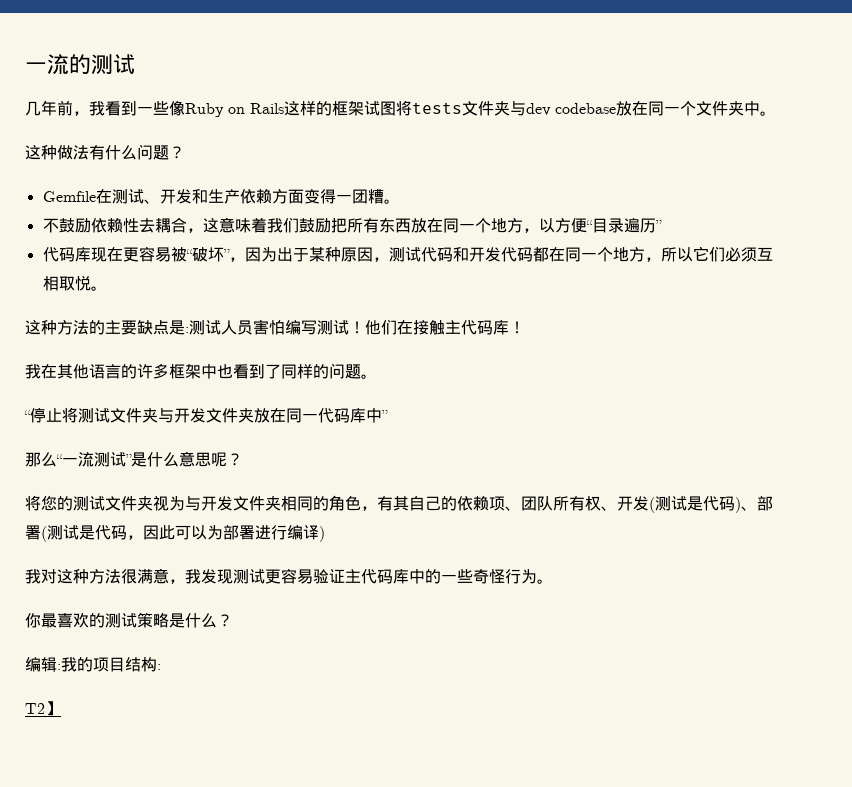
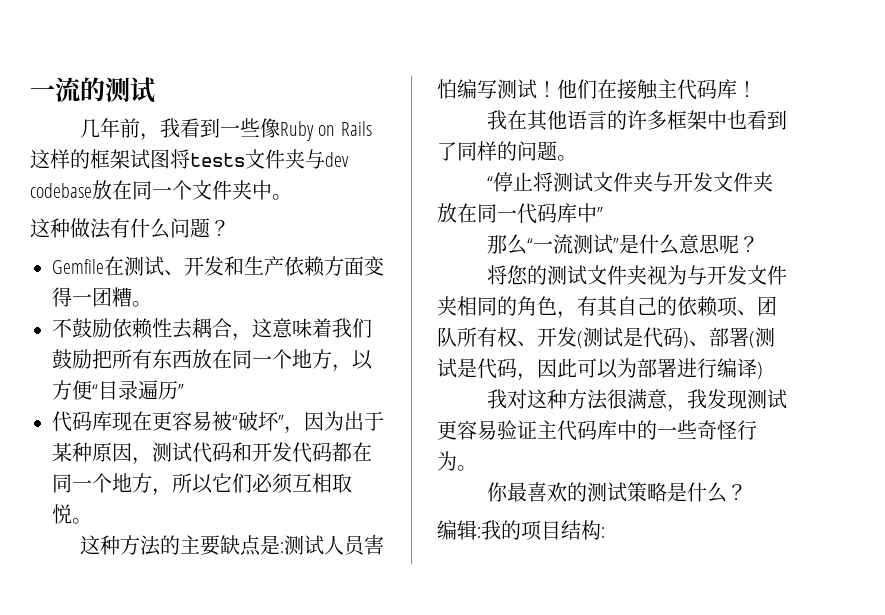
- T2】

